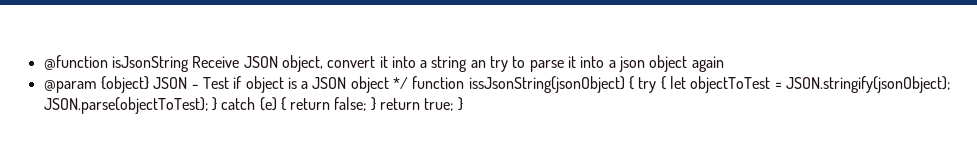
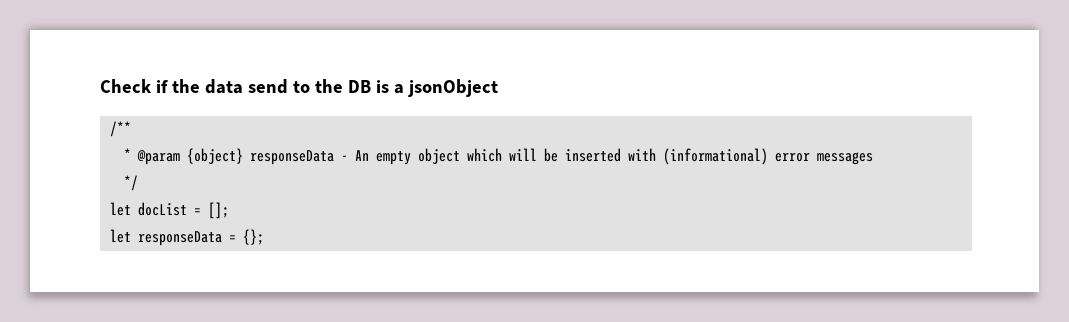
- @function isJsonString Receive JSON object, convert it into a string an try to parse it into a json object again
- @param {object} JSON - Test if object is a JSON object */ function issJsonString(jsonObject) { try { let objectToTest = JSON.stringify(jsonObject); JSON.parse(objectToTest); } catch (e) { return false; } return true; }
+ Check if the data send to the DB is a jsonObject
+ /**
+ * @param {object} responseData - An empty object which will be inserted with (informational) error messages
+ */
+ let docList = [];
+ let responseData = {};

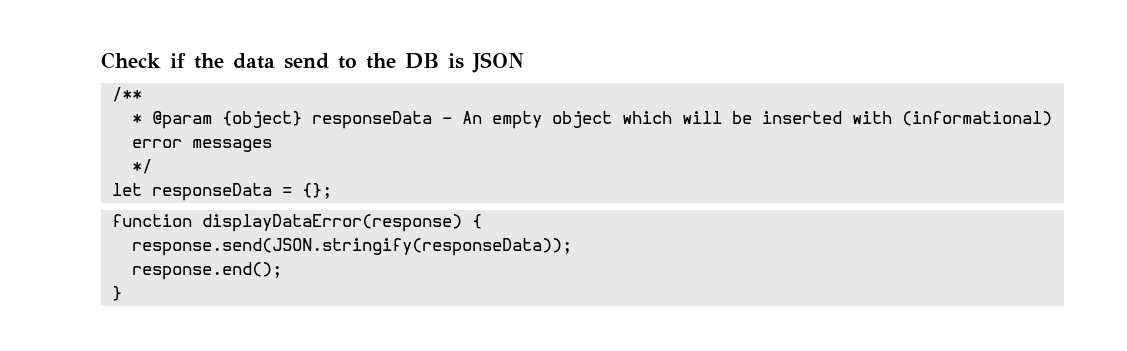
- Check if the data send to the DB is a jsonObject
+ Check if the data send to the DB is JSON
- let docList = [];
+ function displayDataError(response) {
+ response.send(JSON.stringify(responseData));
+ response.end();
+ }

